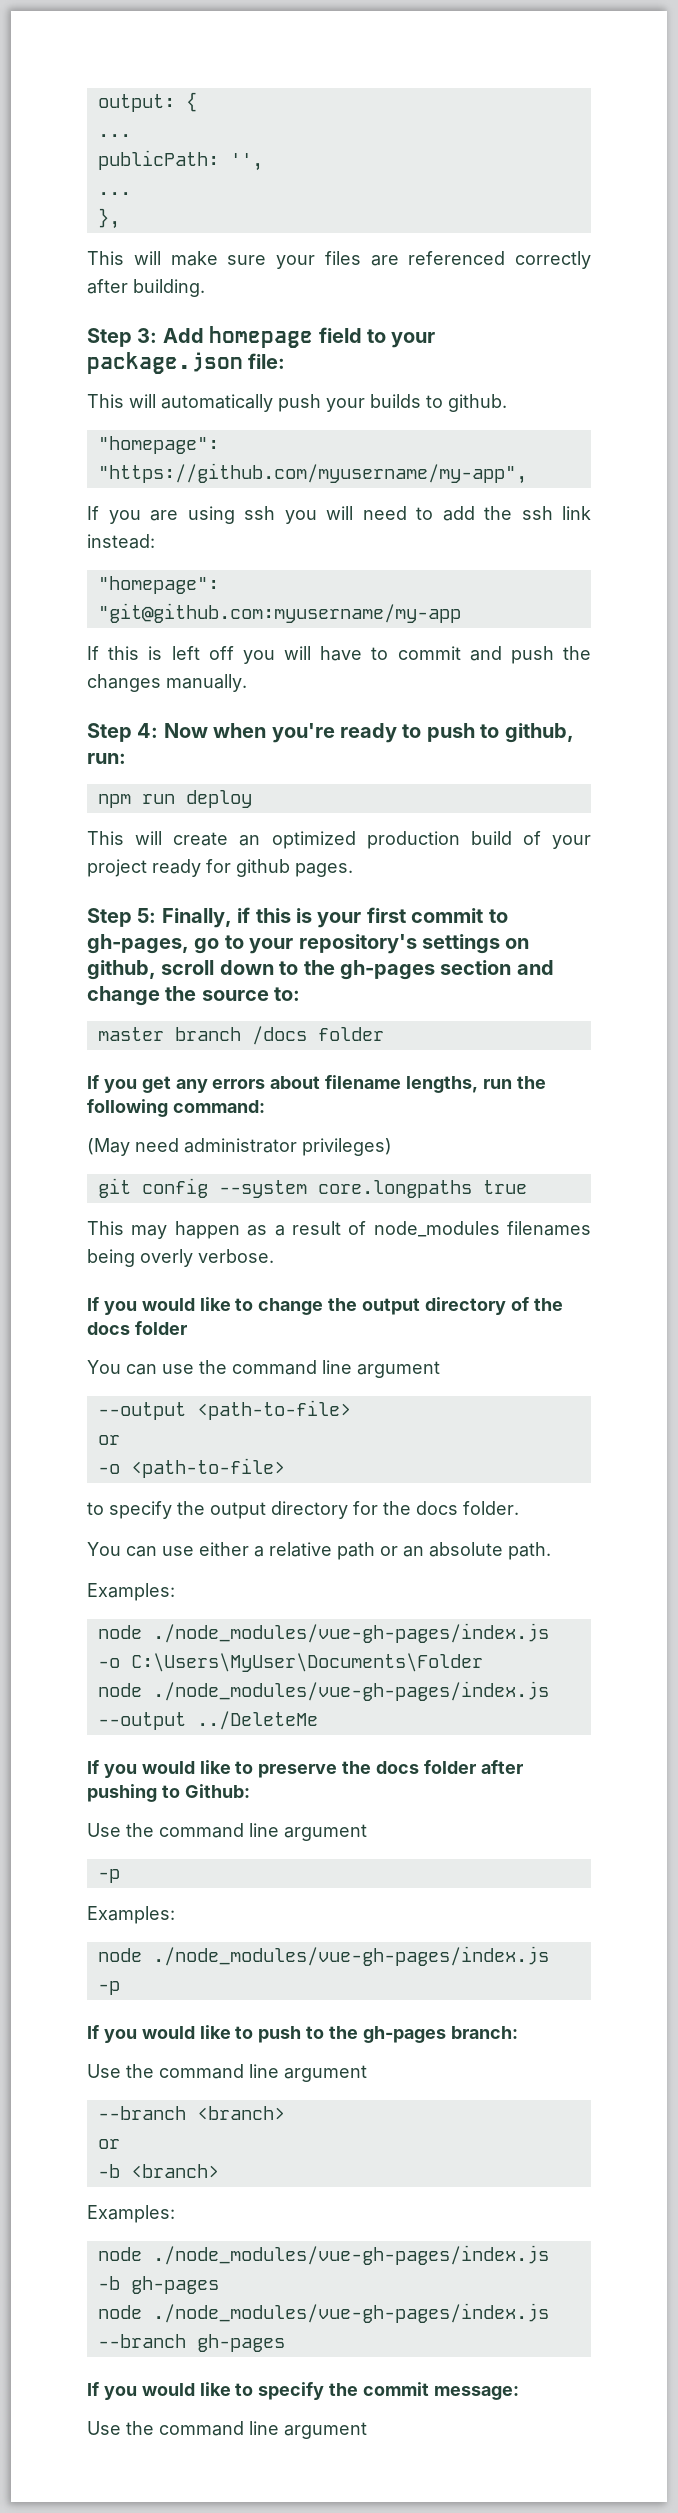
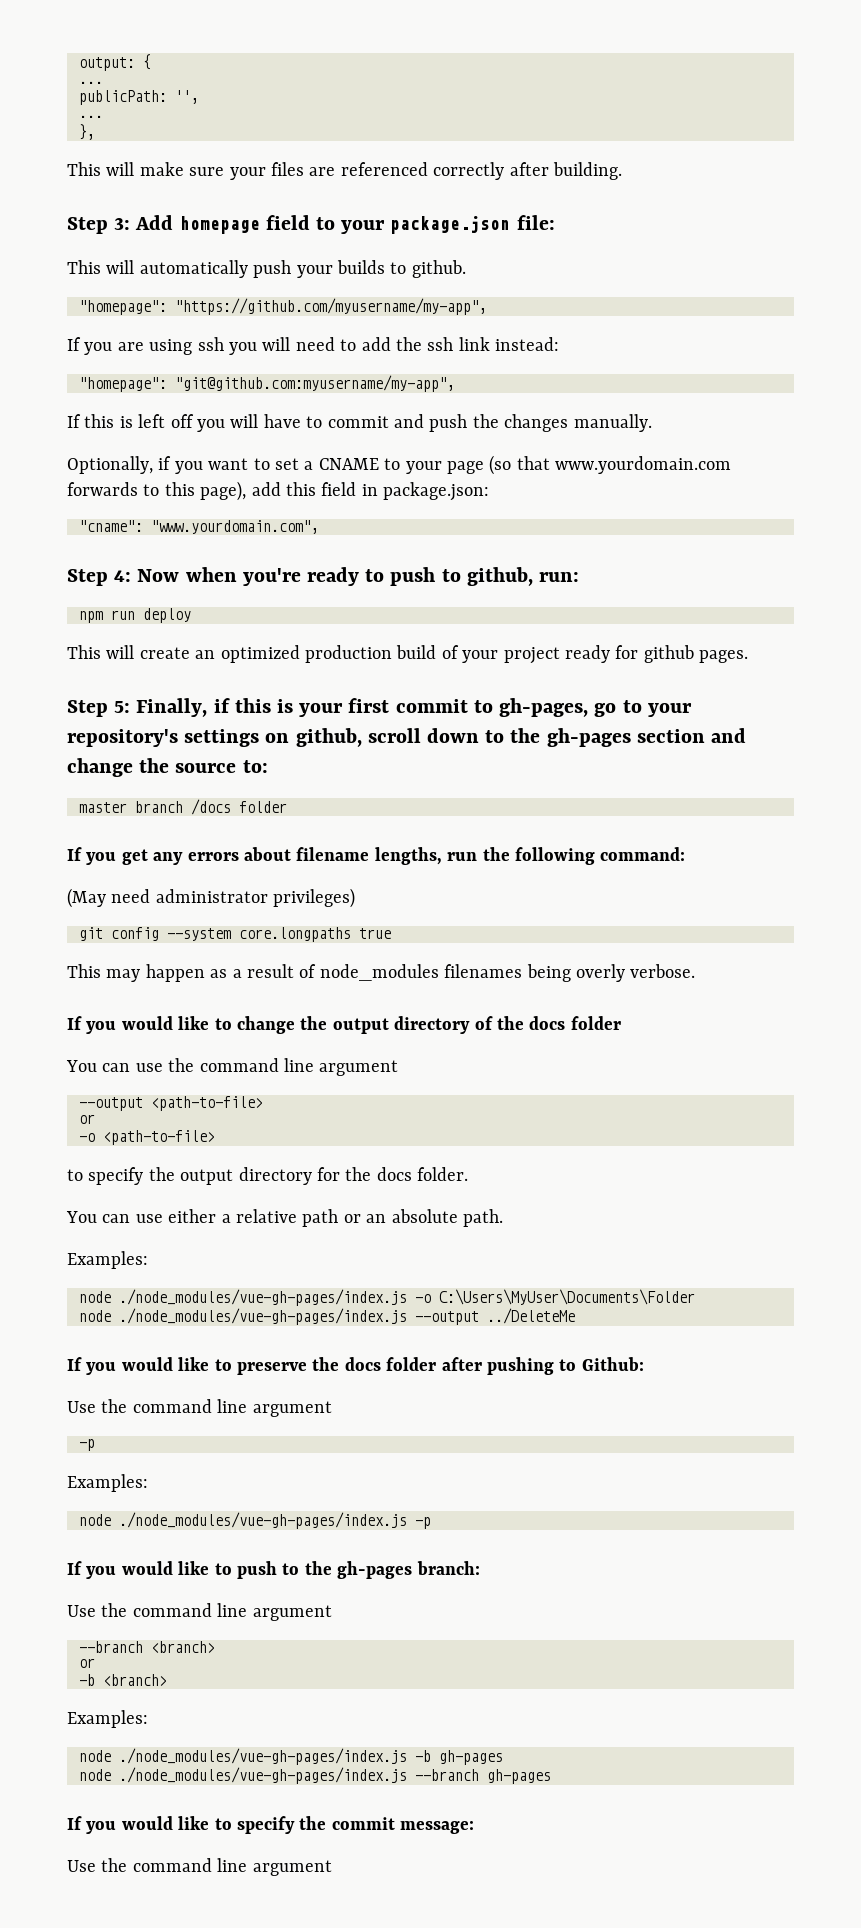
- "homepage": "git@github.com:myusername/my-app
+ "homepage": "git@github.com:myusername/my-app",
+ Optionally, if you want to set a CNAME to your page (so that www.yourdomain.com forwards to this page), add this field in package.json:
+ "cname": "www.yourdomain.com",

